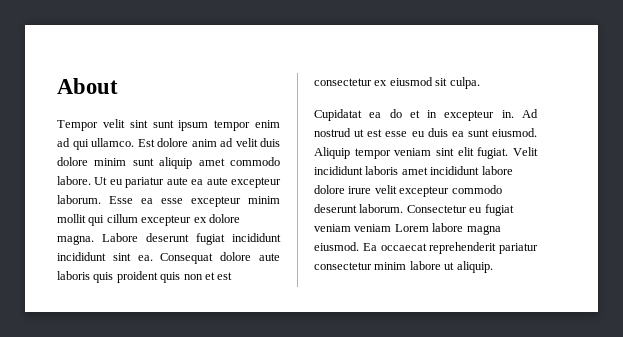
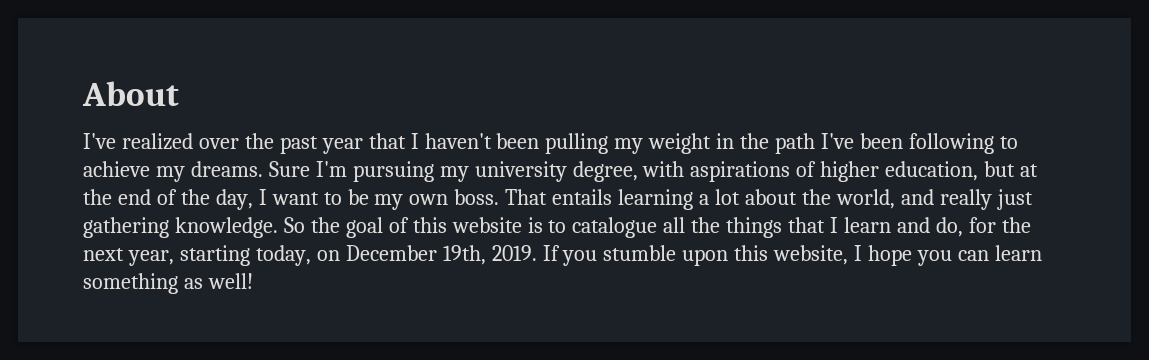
- Tempor velit sint sunt ipsum tempor enim ad qui ullamco. Est dolore anim ad velit duis dolore minim sunt aliquip amet commodo labore. Ut eu pariatur aute ea aute excepteur laborum. Esse ea esse excepteur minim mollit qui cillum excepteur ex dolore magna. Labore deserunt fugiat incididunt incididunt sint ea. Consequat dolore aute laboris quis proident quis non et est consectetur ex eiusmod sit culpa.
- Cupidatat ea do et in excepteur in. Ad nostrud ut est esse eu duis ea sunt eiusmod. Aliquip tempor veniam sint elit fugiat. Velit incididunt laboris amet incididunt labore dolore irure velit excepteur commodo deserunt laborum. Consectetur eu fugiat veniam veniam Lorem labore magna eiusmod. Ea occaecat reprehenderit pariatur consectetur minim labore ut aliquip.
+ I've realized over the past year that I haven't been pulling my weight in the path I've been following to achieve my dreams. Sure I'm pursuing my university degree, with aspirations of higher education, but at the end of the day, I want to be my own boss. That entails learning a lot about the world, and really just gathering knowledge. So the goal of this website is to catalogue all the things that I learn and do, for the next year, starting today, on December 19th, 2019. If you stumble upon this website, I hope you can learn something as well!

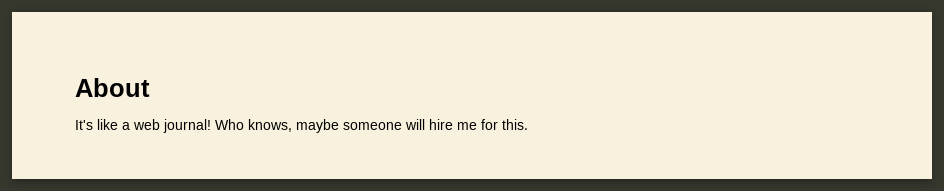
- I've realized over the past year that I haven't been pulling my weight in the path I've been following to achieve my dreams. Sure I'm pursuing my university degree, with aspirations of higher education, but at the end of the day, I want to be my own boss. That entails learning a lot about the world, and really just gathering knowledge. So the goal of this website is to catalogue all the things that I learn and do, for the next year, starting today, on December 19th, 2019. If you stumble upon this website, I hope you can learn something as well!
+ It's like a web journal! Who knows, maybe someone will hire me for this.

